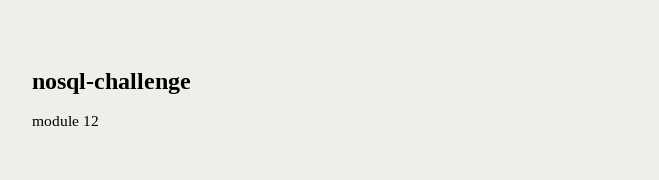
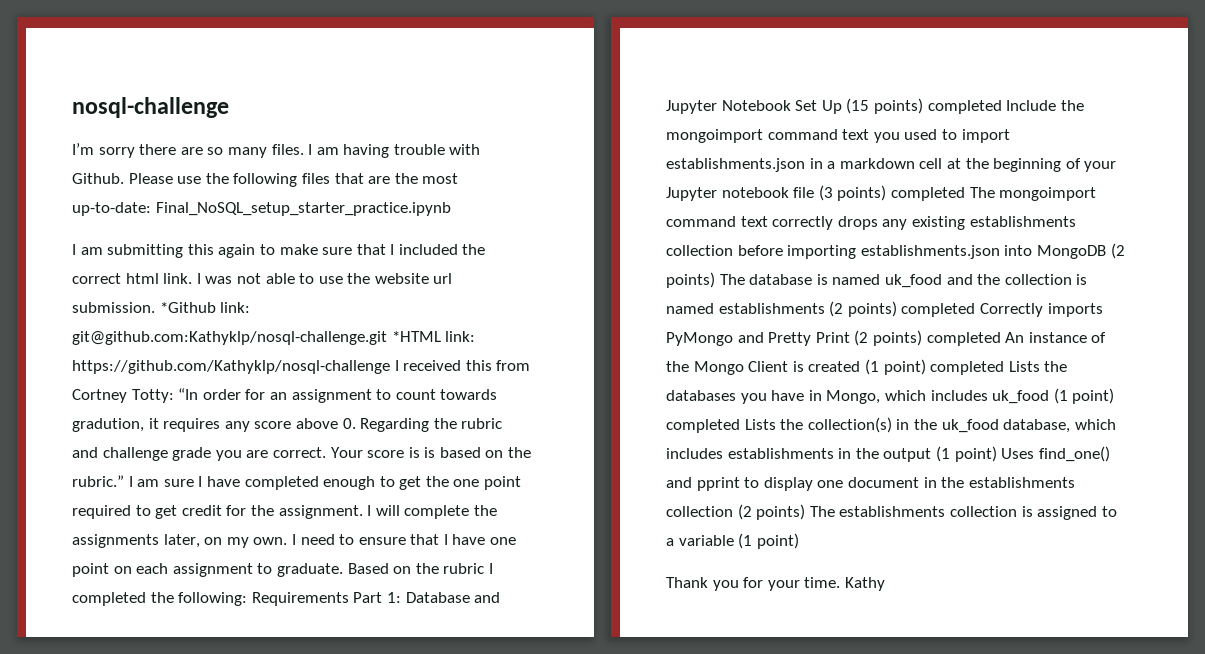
- module 12
+ I’m sorry there are so many files. I am having trouble with Github. Please use the following files that are the most up-to-date: Final_NoSQL_setup_starter_practice.ipynb
+ I am submitting this again to make sure that I included the correct html link. I was not able to use the website url submission. *Github link: git@github.com:Kathyklp/nosql-challenge.git *HTML link: https://github.com/Kathyklp/nosql-challenge I received this from Cortney Totty: “In order for an assignment to count towards gradution, it requires any score above 0. Regarding the rubric and challenge grade you are correct. Your score is is based on the rubric.” I am sure I have completed enough to get the one point required to get credit for the assignment. I will complete the assignments later, on my own. I need to ensure that I have one point on each assignment to graduate. Based on the rubric I completed the following: Requirements Part 1: Database and Jupyter Notebook Set Up (15 points) completed Include the mongoimport command text you used to import establishments.json in a markdown cell at the beginning of your Jupyter notebook file (3 points) completed The mongoimport command text correctly drops any existing establishments collection before importing establishments.json into MongoDB (2 points) The database is named uk_food and the collection is named establishments (2 points) completed Correctly imports PyMongo and Pretty Print (2 points) completed An instance of the Mongo Client is created (1 point) completed Lists the databases you have in Mongo, which includes uk_food (1 point) completed Lists the collection(s) in the uk_food database, which includes establishments in the output (1 point) Uses find_one() and pprint to display one document in the establishments collection (2 points) The establishments collection is assigned to a variable (1 point)
+ Thank you for your time. Kathy

